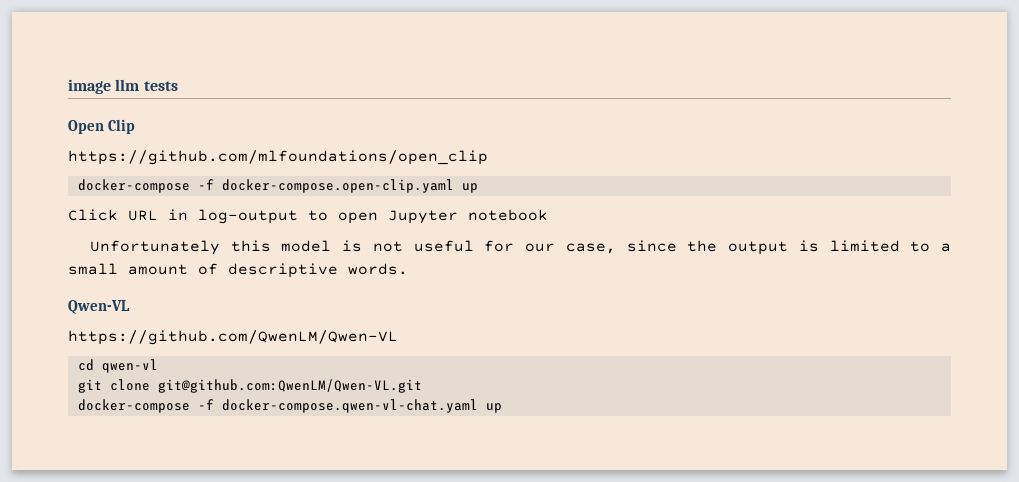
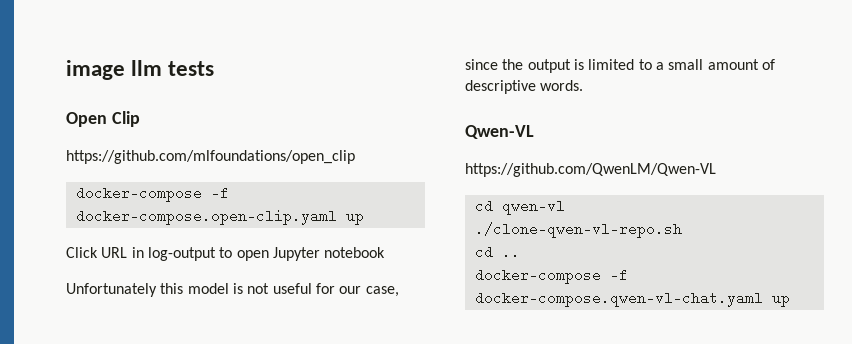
- git clone git@github.com:QwenLM/Qwen-VL.git
+ ./clone-qwen-vl-repo.sh
+ cd ..

